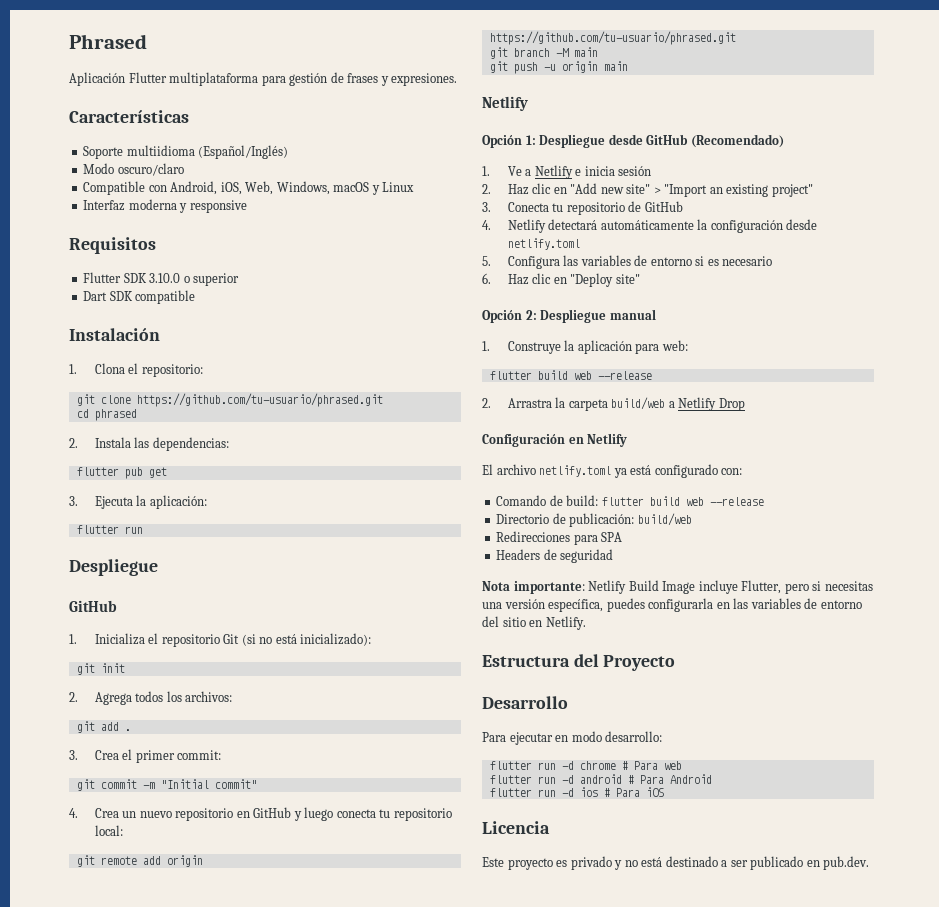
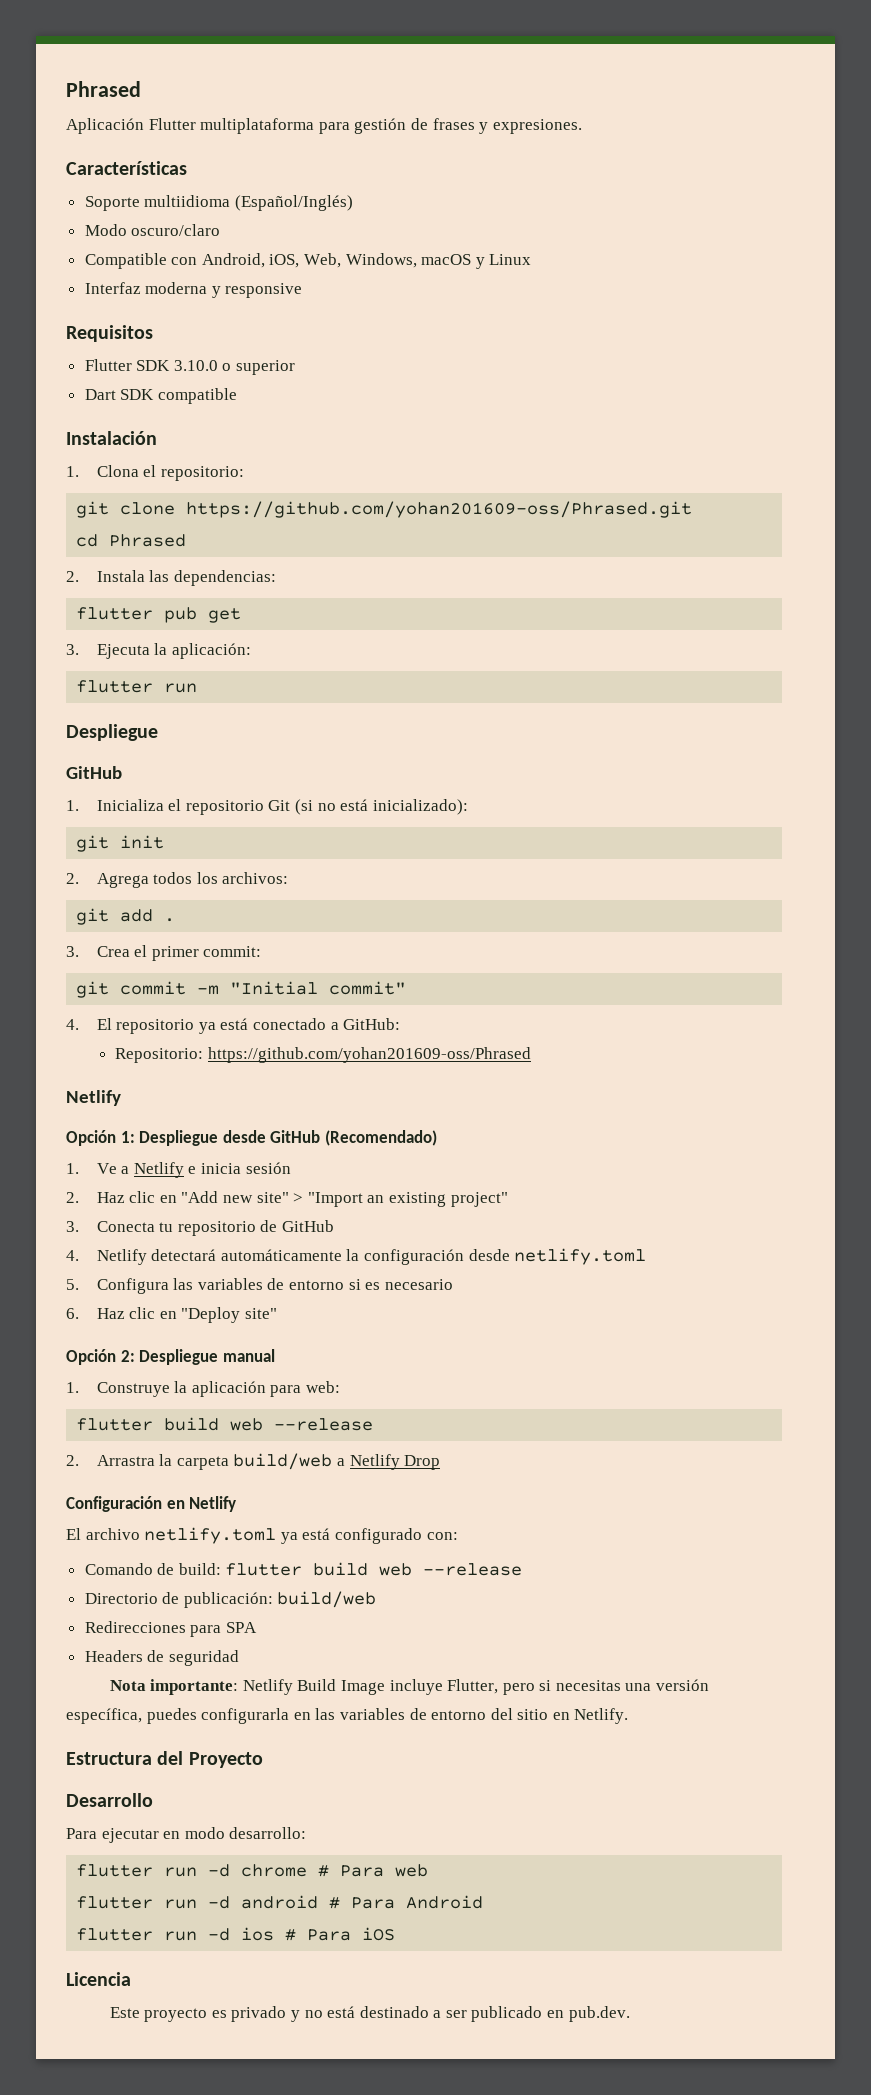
- git clone https://github.com/tu-usuario/phrased.git
+ git clone https://github.com/yohan201609-oss/Phrased.git
- cd phrased
+ cd Phrased
- 4. Crea un nuevo repositorio en GitHub y luego conecta tu repositorio local:
- git remote add origin https://github.com/tu-usuario/phrased.git
- git branch -M main
- git push -u origin main
+ 4. El repositorio ya está conectado a GitHub:
+ Repositorio: https://github.com/yohan201609-oss/Phrased

